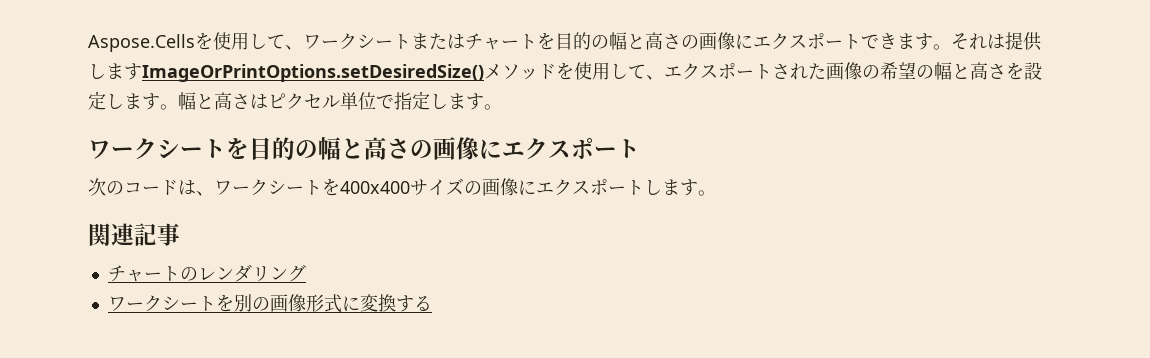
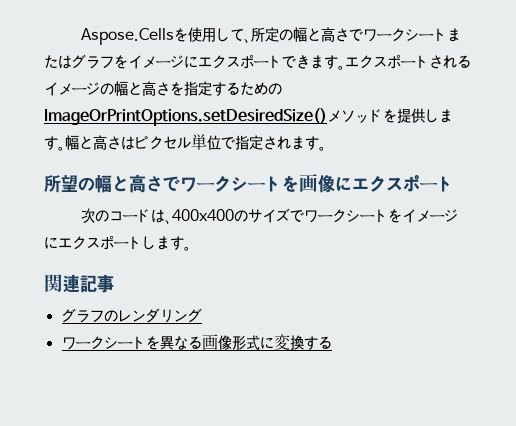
- Aspose.Cellsを使用して、ワークシートまたはチャートを目的の幅と高さの画像にエクスポートできます。
+ Aspose.Cellsを使用して、所定の幅と高さでワークシートまたはグラフをイメージにエクスポートできます。
- それは提供しますImageOrPrintOptions.setDesiredSize()メソッドを使用して、エクスポートされた画像の希望の幅と高さを設定します。
+ エクスポートされるイメージの幅と高さを指定するためのImageOrPrintOptions.setDesiredSize()メソッドを提供します。
- 幅と高さはピクセル単位で指定します。
- ワークシートを目的の幅と高さの画像にエクスポート
+ 幅と高さはピクセル単位で指定されます。
+ 所望の幅と高さでワークシートを画像にエクスポート
- 次のコードは、ワークシートを400x400サイズの画像にエクスポートします。
+ 次のコードは、400x400のサイズでワークシートをイメージにエクスポートします。
- チャートのレンダリング
+ グラフのレンダリング
- ワークシートを別の画像形式に変換する
+ ワークシートを異なる画像形式に変換する

